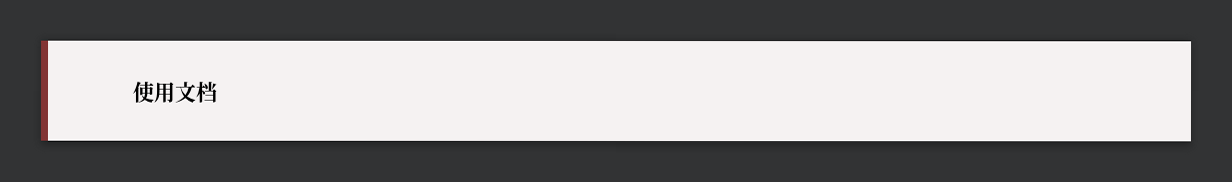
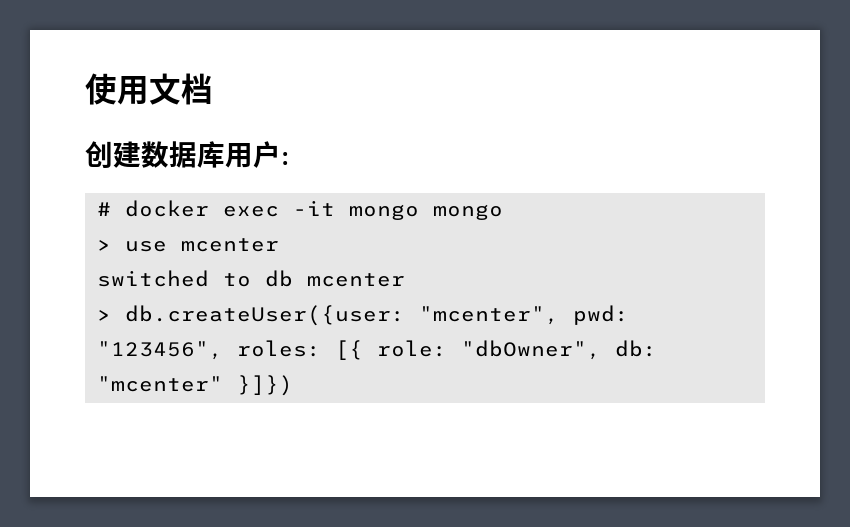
+ 创建数据库用户:
+ # docker exec -it mongo mongo
+ > use mcenter
+ switched to db mcenter
+ > db.createUser({user: "mcenter", pwd: "123456", roles: [{ role: "dbOwner", db: "mcenter" }]})

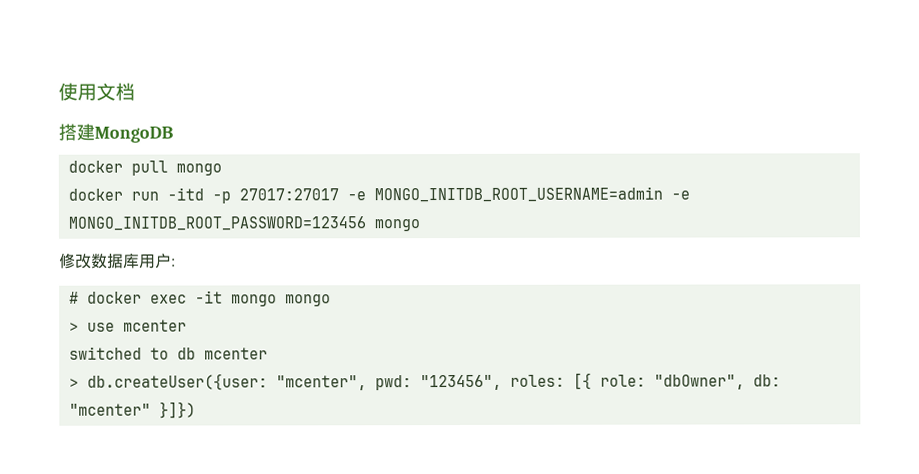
- 创建数据库用户:
+ 搭建MongoDB
+ docker pull mongo
+ docker run -itd -p 27017:27017 -e MONGO_INITDB_ROOT_USERNAME=admin -e MONGO_INITDB_ROOT_PASSWORD=123456 mongo
+ 修改数据库用户:

